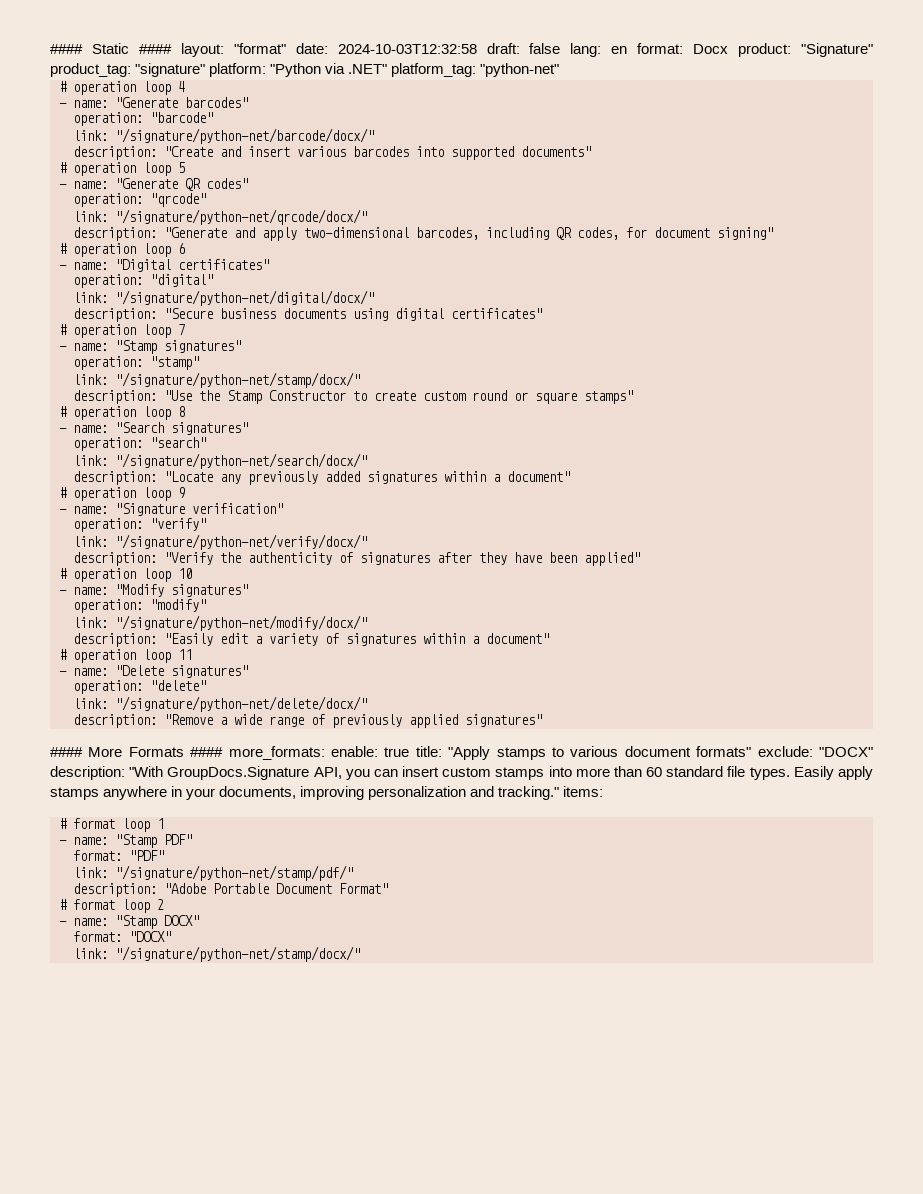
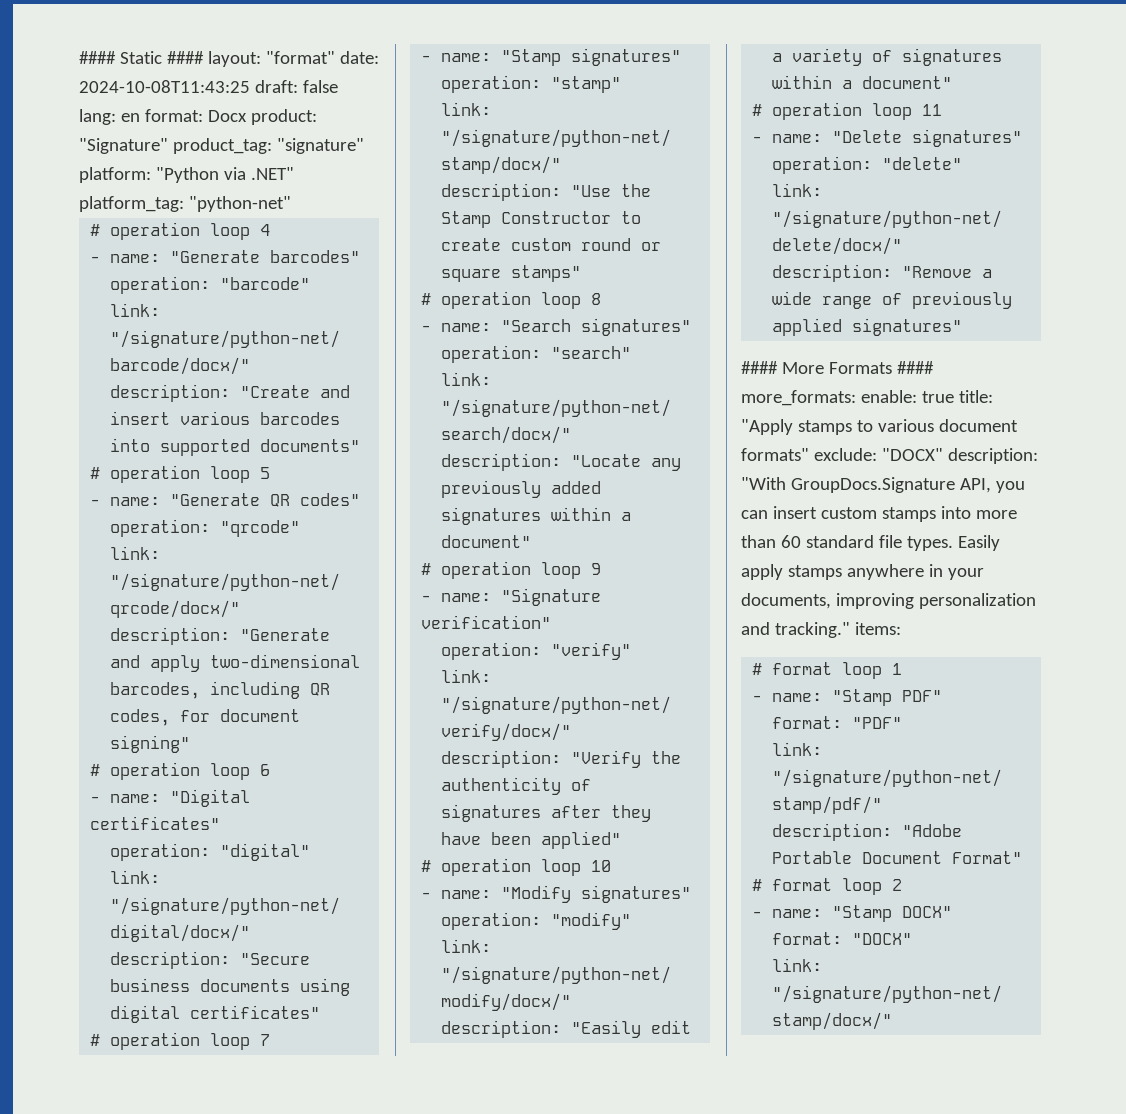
- #### Static #### layout: "format" date: 2024-10-03T12:32:58 draft: false lang: en format: Docx product: "Signature" product_tag: "signature" platform: "Python via .NET" platform_tag: "python-net"
+ #### Static #### layout: "format" date: 2024-10-08T11:43:25 draft: false lang: en format: Docx product: "Signature" product_tag: "signature" platform: "Python via .NET" platform_tag: "python-net"

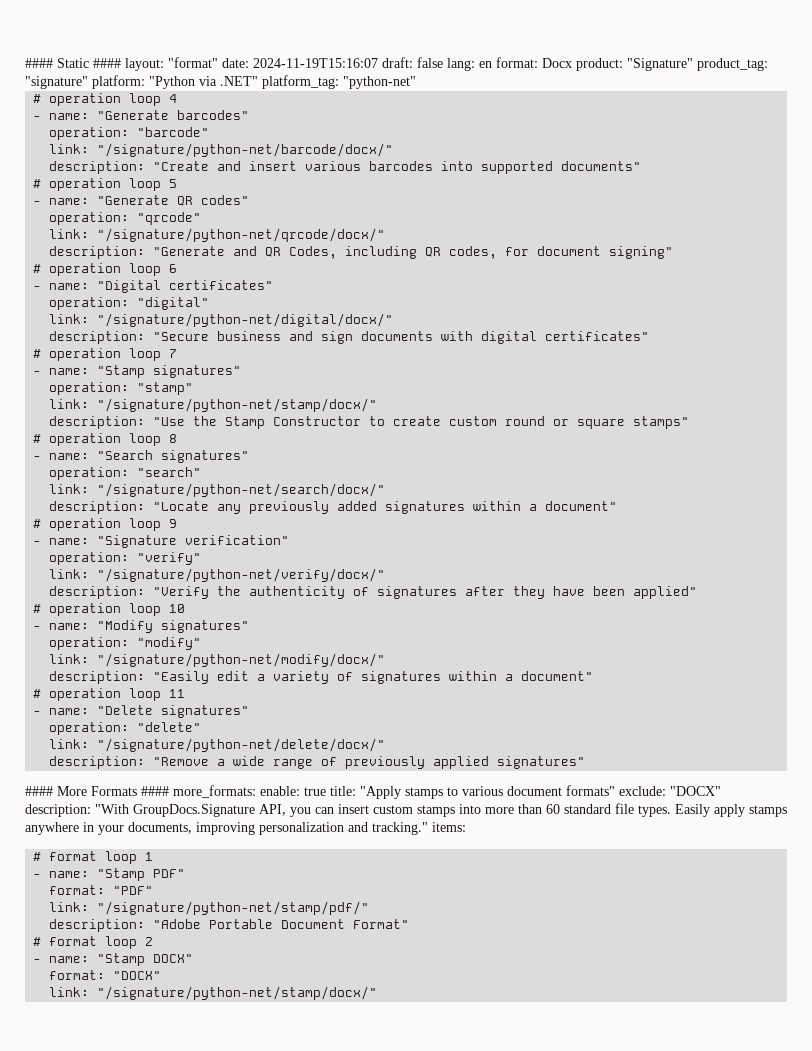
- #### Static #### layout: "format" date: 2024-10-08T11:43:25 draft: false lang: en format: Docx product: "Signature" product_tag: "signature" platform: "Python via .NET" platform_tag: "python-net"
+ #### Static #### layout: "format" date: 2024-11-19T15:16:07 draft: false lang: en format: Docx product: "Signature" product_tag: "signature" platform: "Python via .NET" platform_tag: "python-net"
- description: "Generate and apply two-dimensional barcodes, including QR codes, for document signing"
+ description: "Generate and QR Codes, including QR codes, for document signing"
- description: "Secure business documents using digital certificates"
+ description: "Secure business and sign documents with digital certificates"

